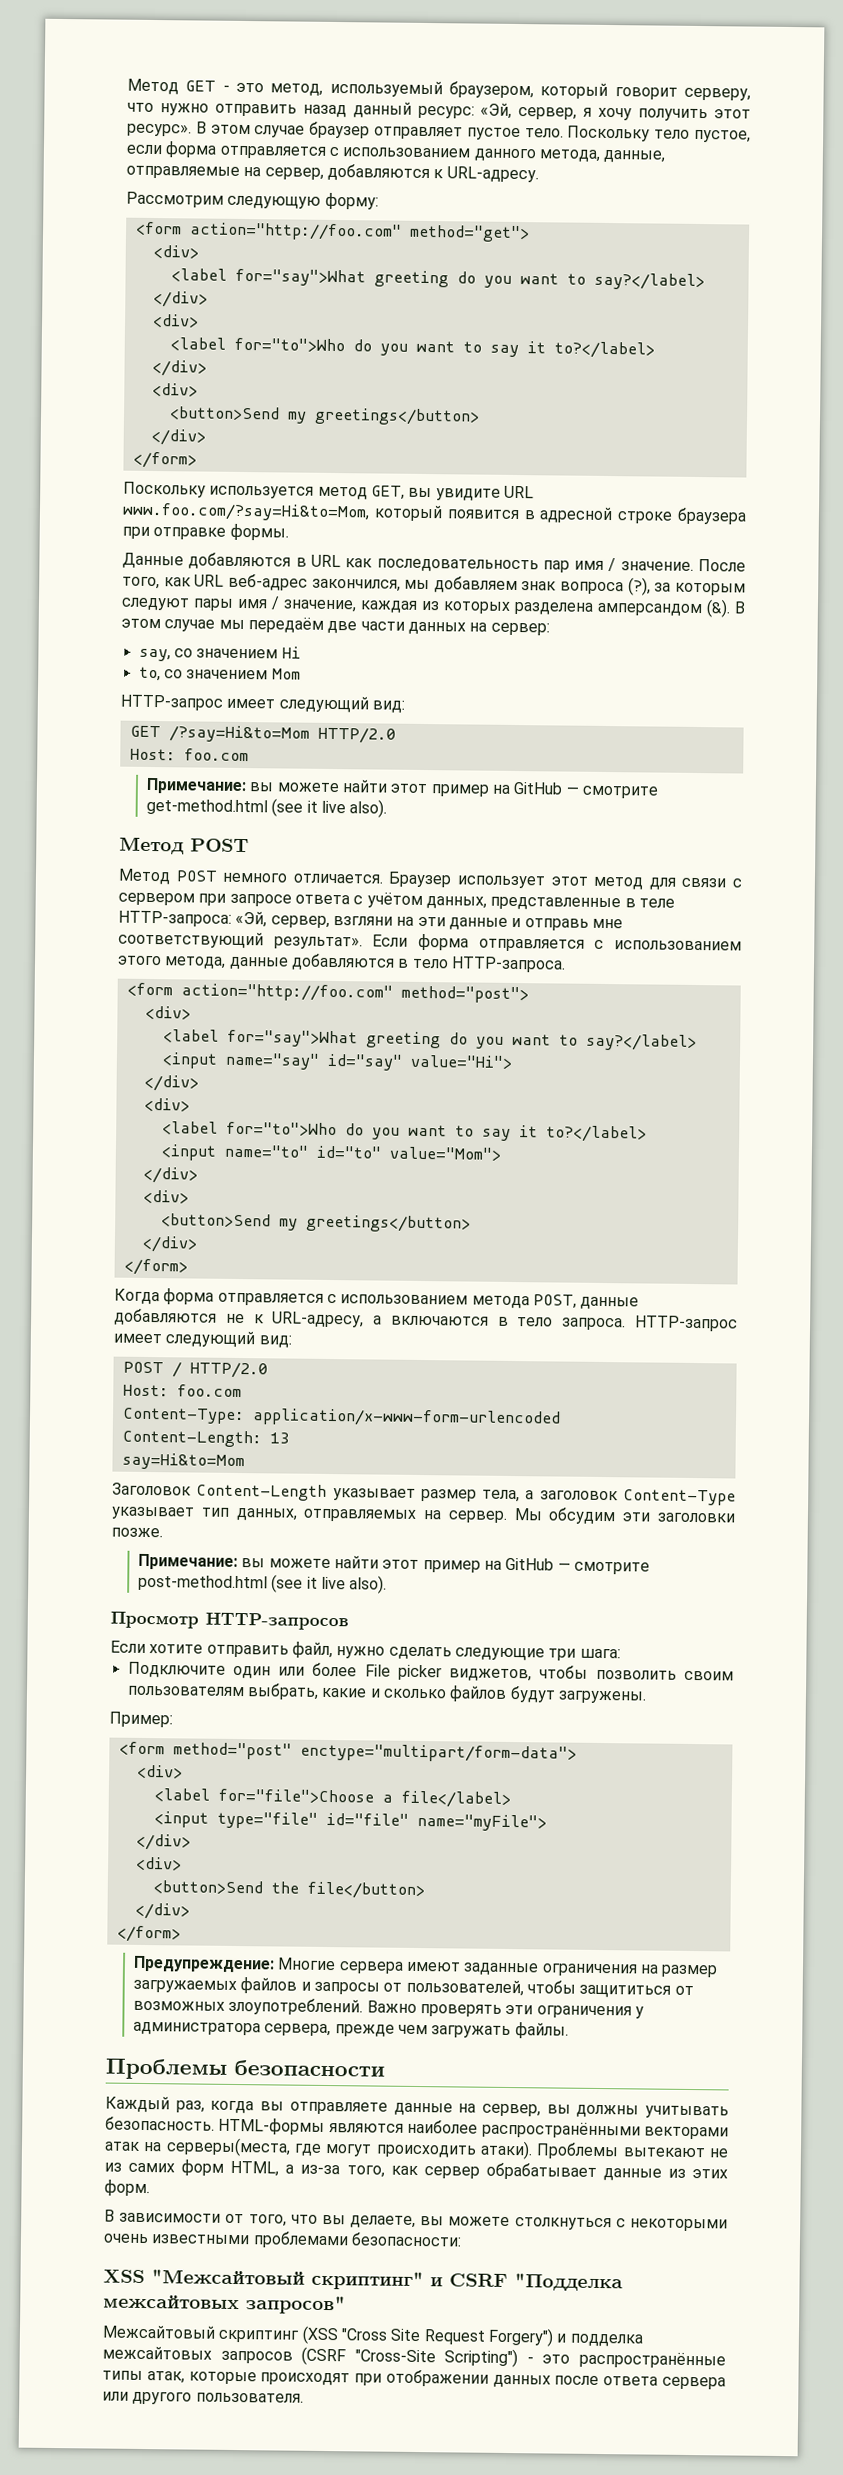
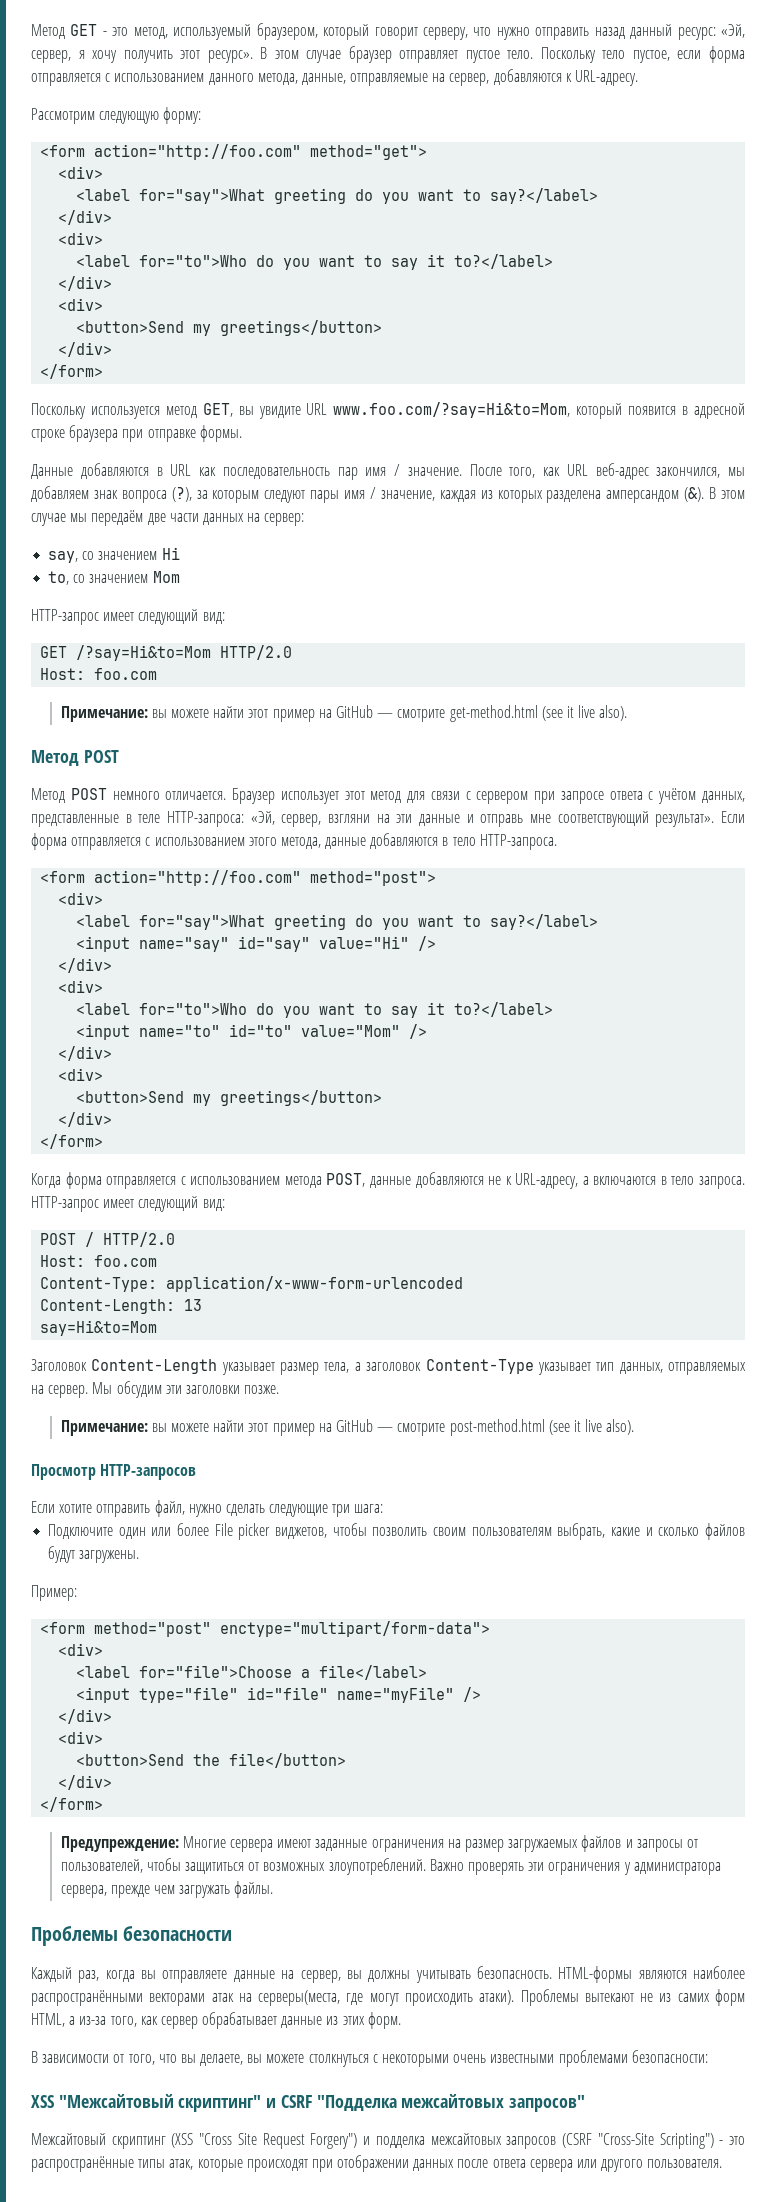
- <input name="say" id="say" value="Hi">
+ <input name="say" id="say" value="Hi" />
- <input name="to" id="to" value="Mom">
+ <input name="to" id="to" value="Mom" />
- <input type="file" id="file" name="myFile">
+ <input type="file" id="file" name="myFile" />

